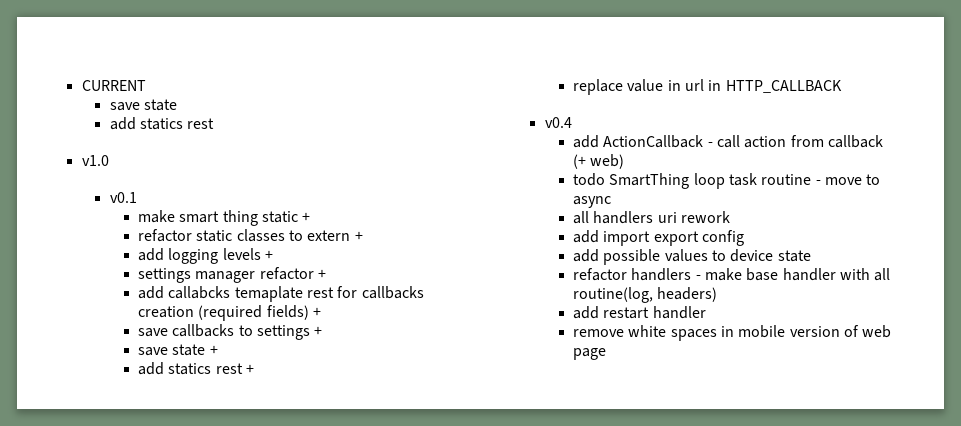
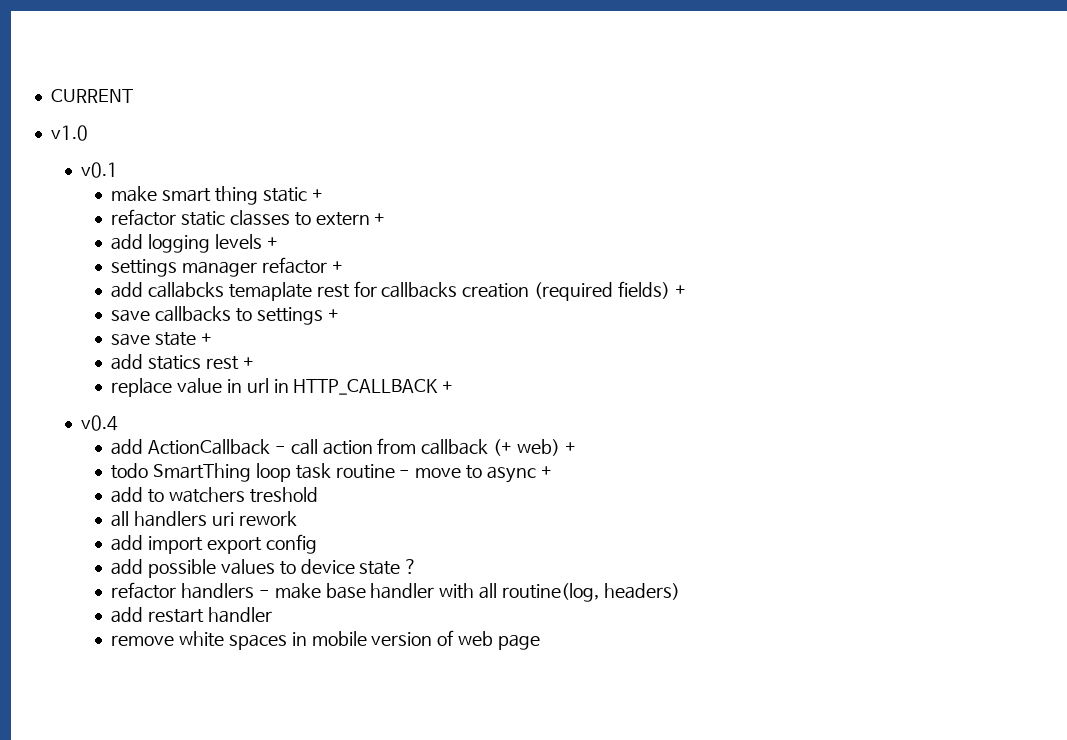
  CURRENT
- save state
- add statics rest
- replace value in url in HTTP_CALLBACK
+ replace value in url in HTTP_CALLBACK +
- add ActionCallback - call action from callback (+ web)
+ add ActionCallback - call action from callback (+ web) +
- todo SmartThing loop task routine - move to async
+ todo SmartThing loop task routine - move to async +
+ add to watchers treshold
- add possible values to device state
+ add possible values to device state ?

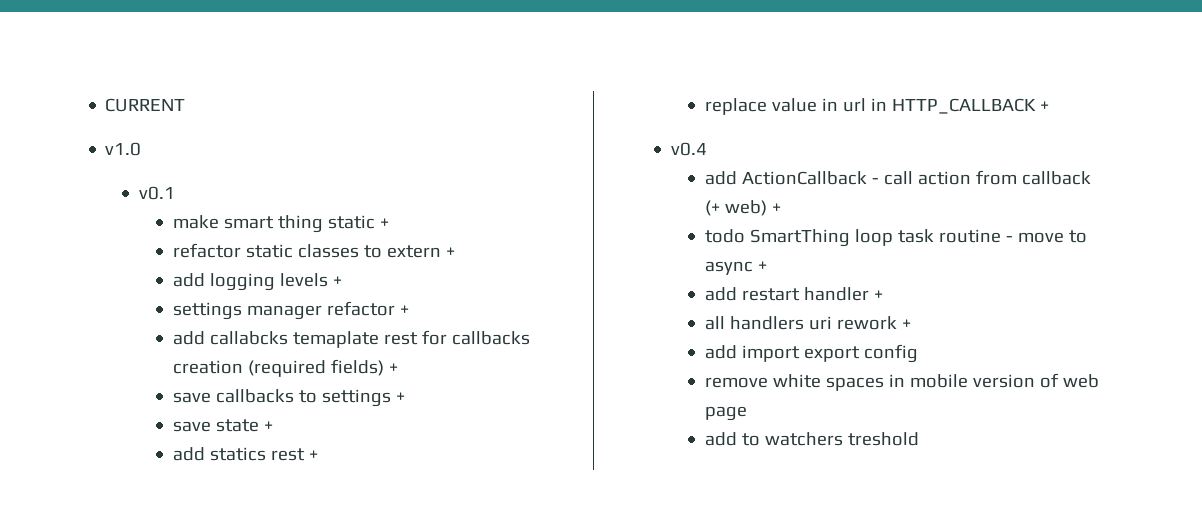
- add to watchers treshold
+ add restart handler +
- all handlers uri rework
+ all handlers uri rework +
- add possible values to device state ?
- refactor handlers - make base handler with all routine(log, headers)
- add restart handler
+ add to watchers treshold

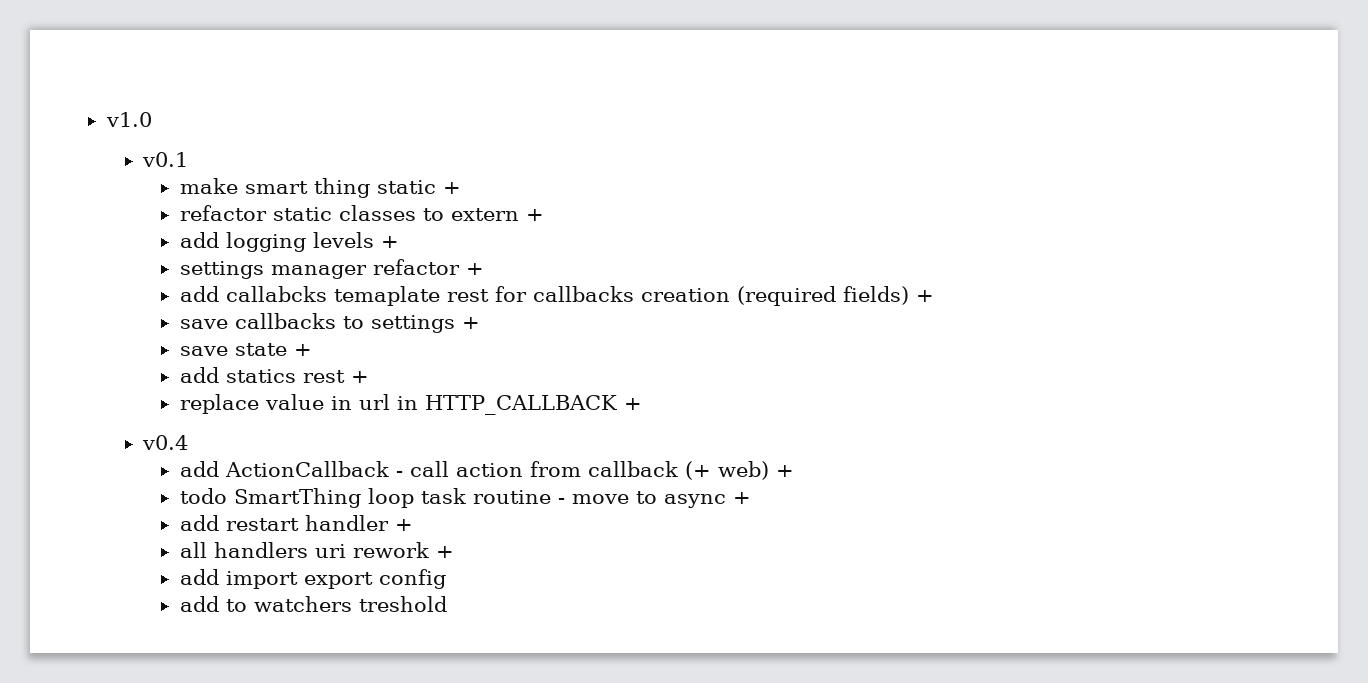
- CURRENT
- remove white spaces in mobile version of web page

